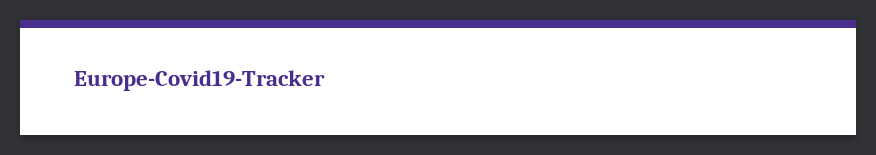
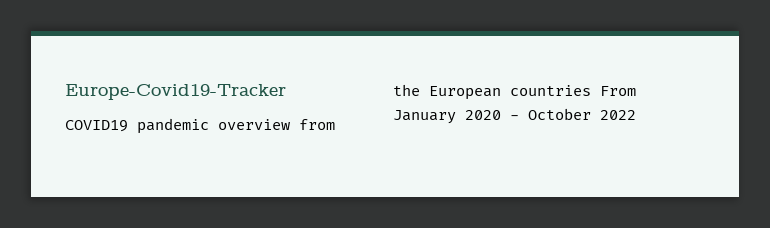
+ COVID19 pandemic overview from the European countries From January 2020 - October 2022

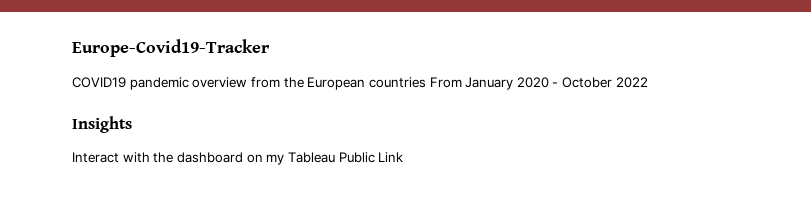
+ Insights
+ Interact with the dashboard on my Tableau Public Link

